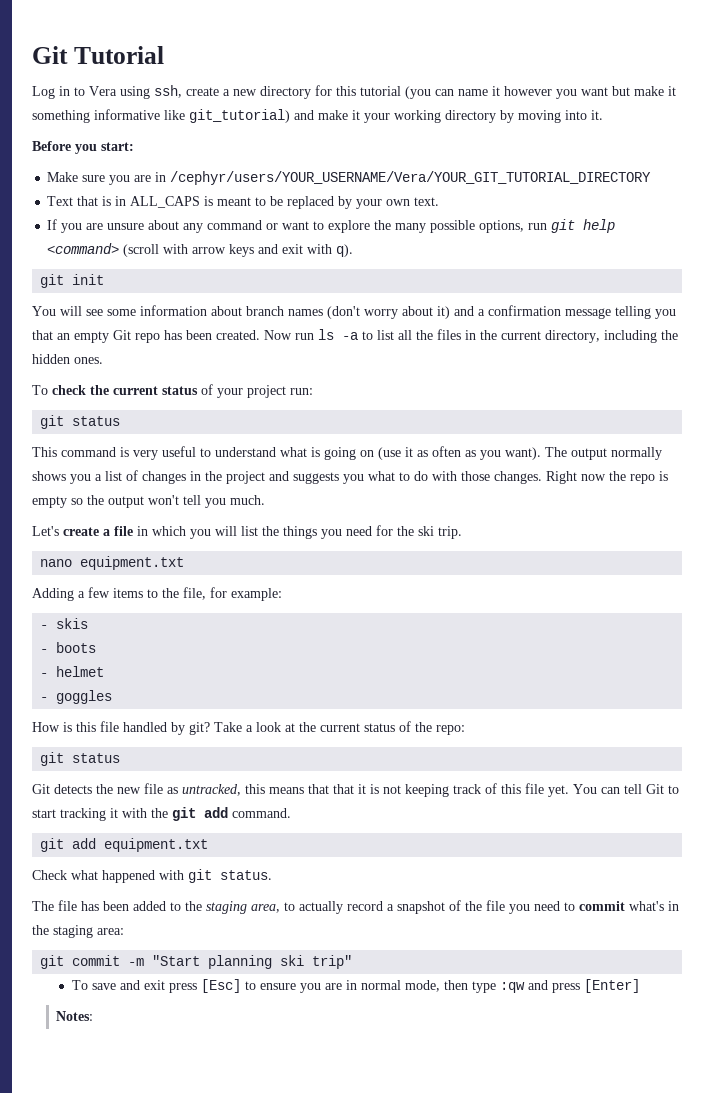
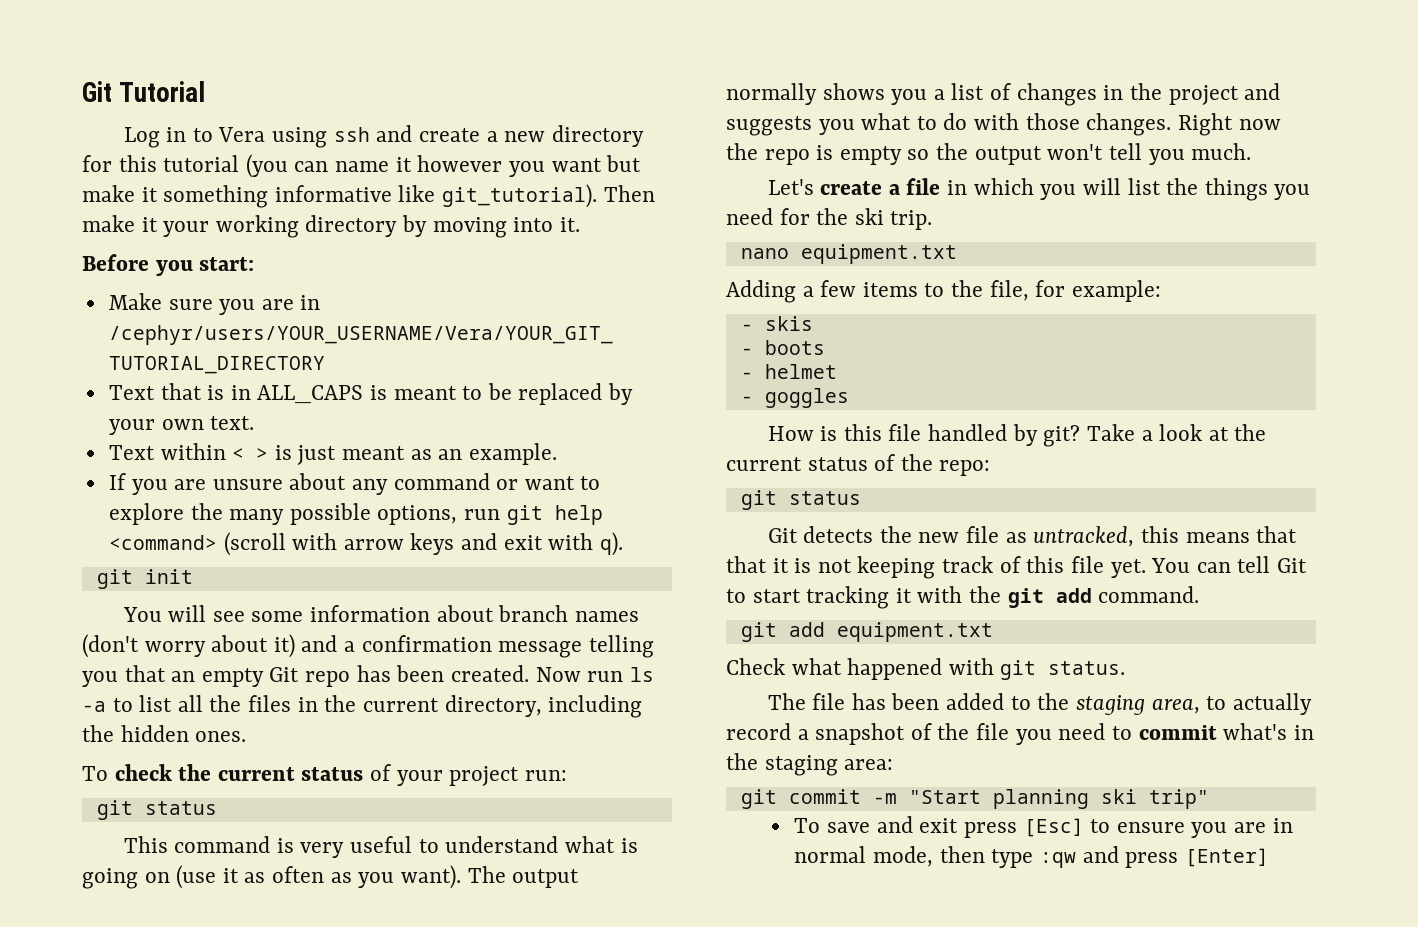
- Log in to Vera using ssh, create a new directory for this tutorial (you can name it however you want but make it something informative like git_tutorial) and make it your working directory by moving into it.
+ Log in to Vera using ssh and create a new directory for this tutorial (you can name it however you want but make it something informative like git_tutorial). Then make it your working directory by moving into it.
+ Text within < > is just meant as an example.
- Notes:

